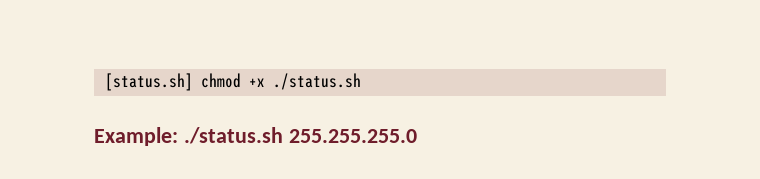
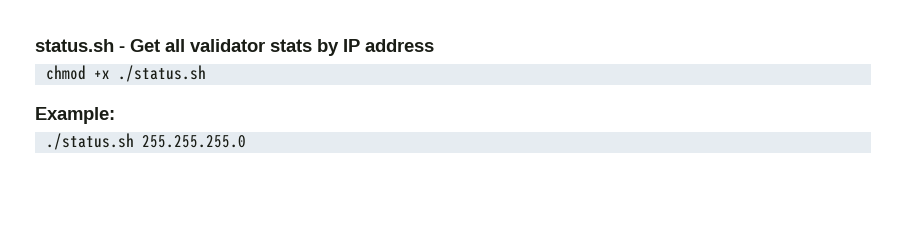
- [status.sh] chmod +x ./status.sh
+ status.sh - Get all validator stats by IP address
+ chmod +x ./status.sh
- Example: ./status.sh 255.255.255.0
+ Example:
+ ./status.sh 255.255.255.0

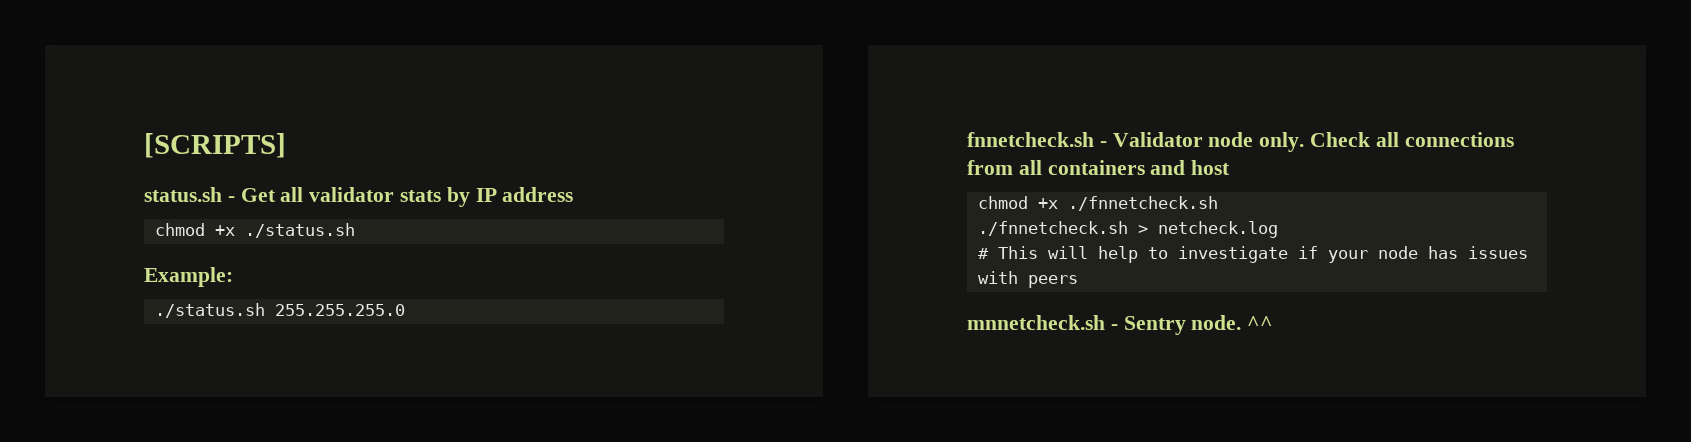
+ [SCRIPTS]
+ fnnetcheck.sh - Validator node only. Check all connections from all containers and host
+ chmod +x ./fnnetcheck.sh
+ ./fnnetcheck.sh > netcheck.log
+ # This will help to investigate if your node has issues with peers
+ mnnetcheck.sh - Sentry node. ^^

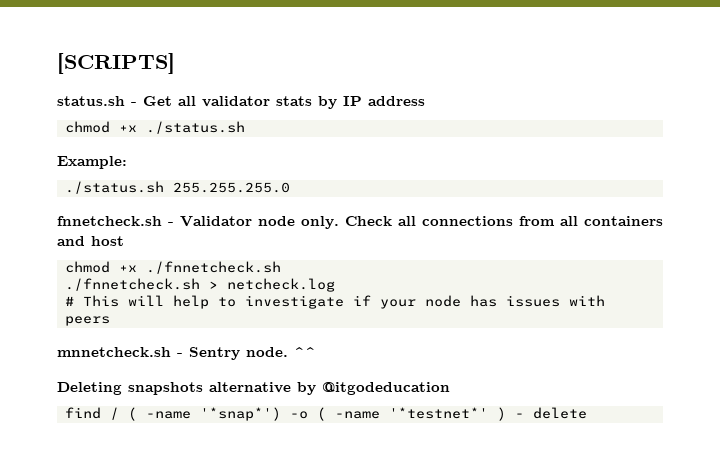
+ Deleting snapshots alternative by @itgodeducation
+ find / ( -name '*snap*') -o ( -name '*testnet*' ) - delete

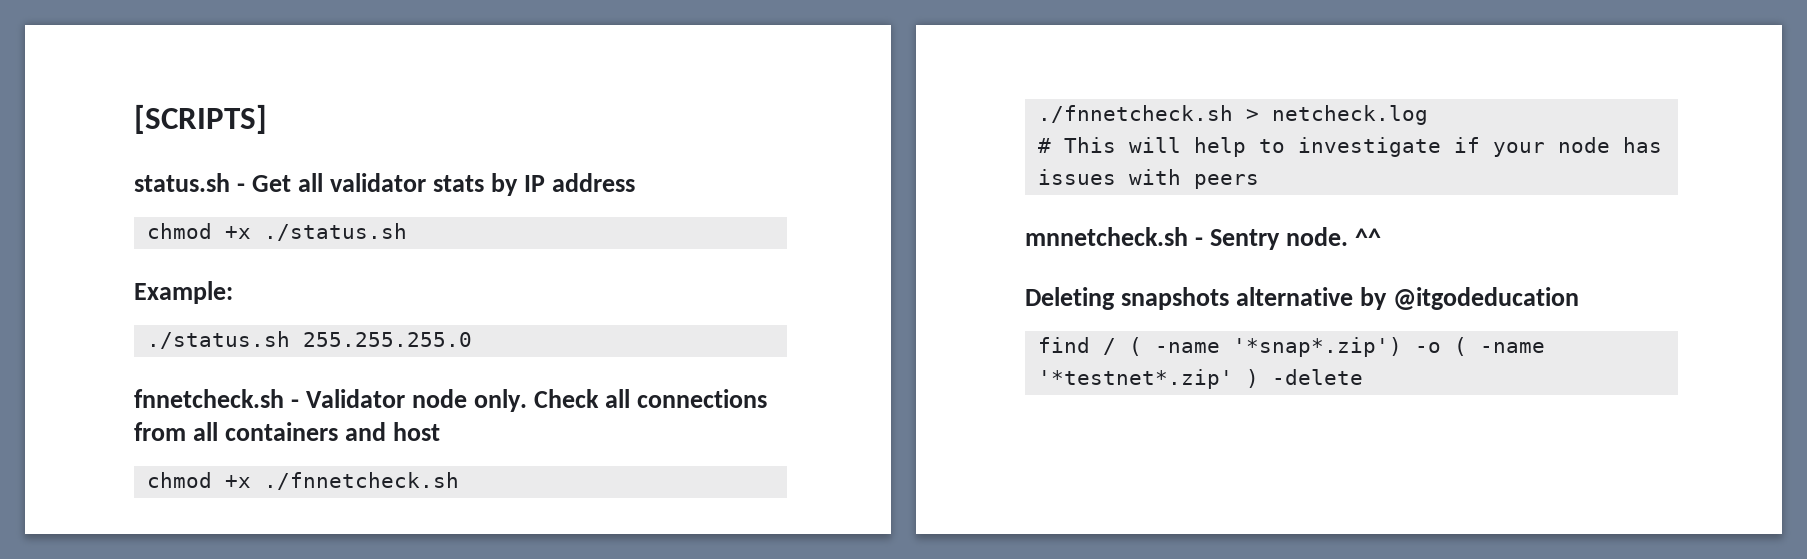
- find / ( -name '*snap*') -o ( -name '*testnet*' ) - delete
+ find / ( -name '*snap*.zip') -o ( -name '*testnet*.zip' ) -delete

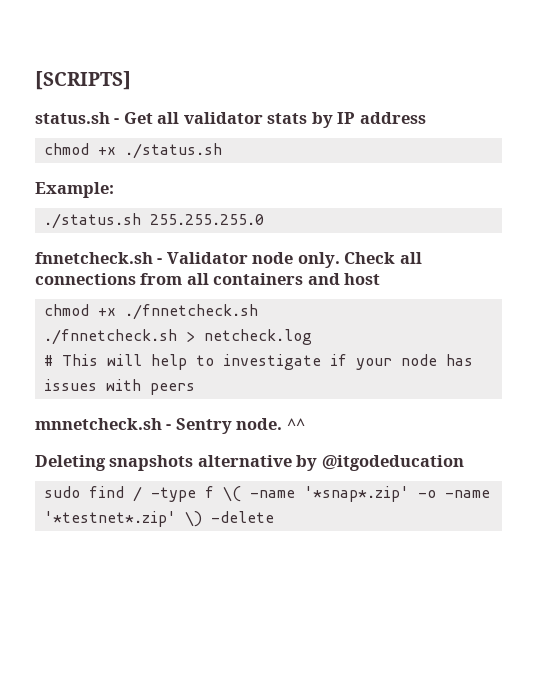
- find / ( -name '*snap*.zip') -o ( -name '*testnet*.zip' ) -delete
+ sudo find / -type f \( -name '*snap*.zip' -o -name '*testnet*.zip' \) -delete

